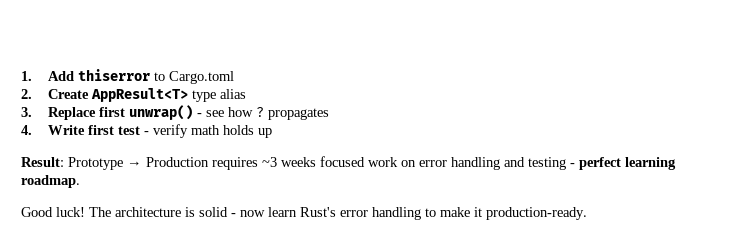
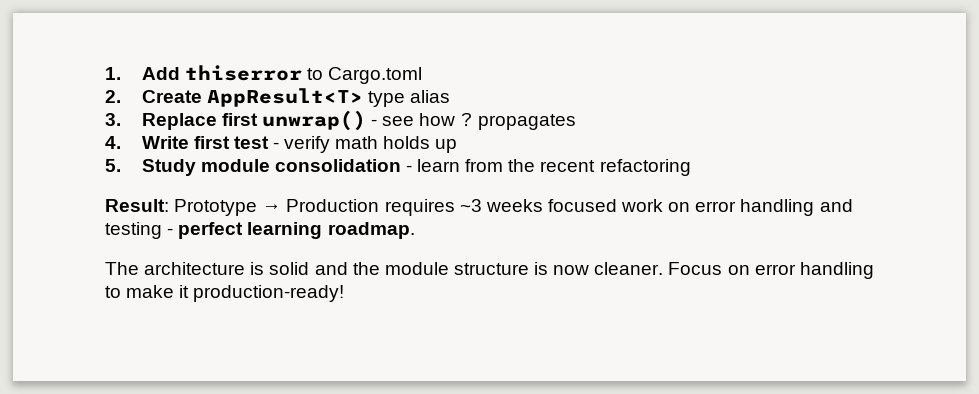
+ 5. Study module consolidation - learn from the recent refactoring
- Good luck! The architecture is solid - now learn Rust's error handling to make it production-ready.
+ The architecture is solid and the module structure is now cleaner. Focus on error handling to make it production-ready!

